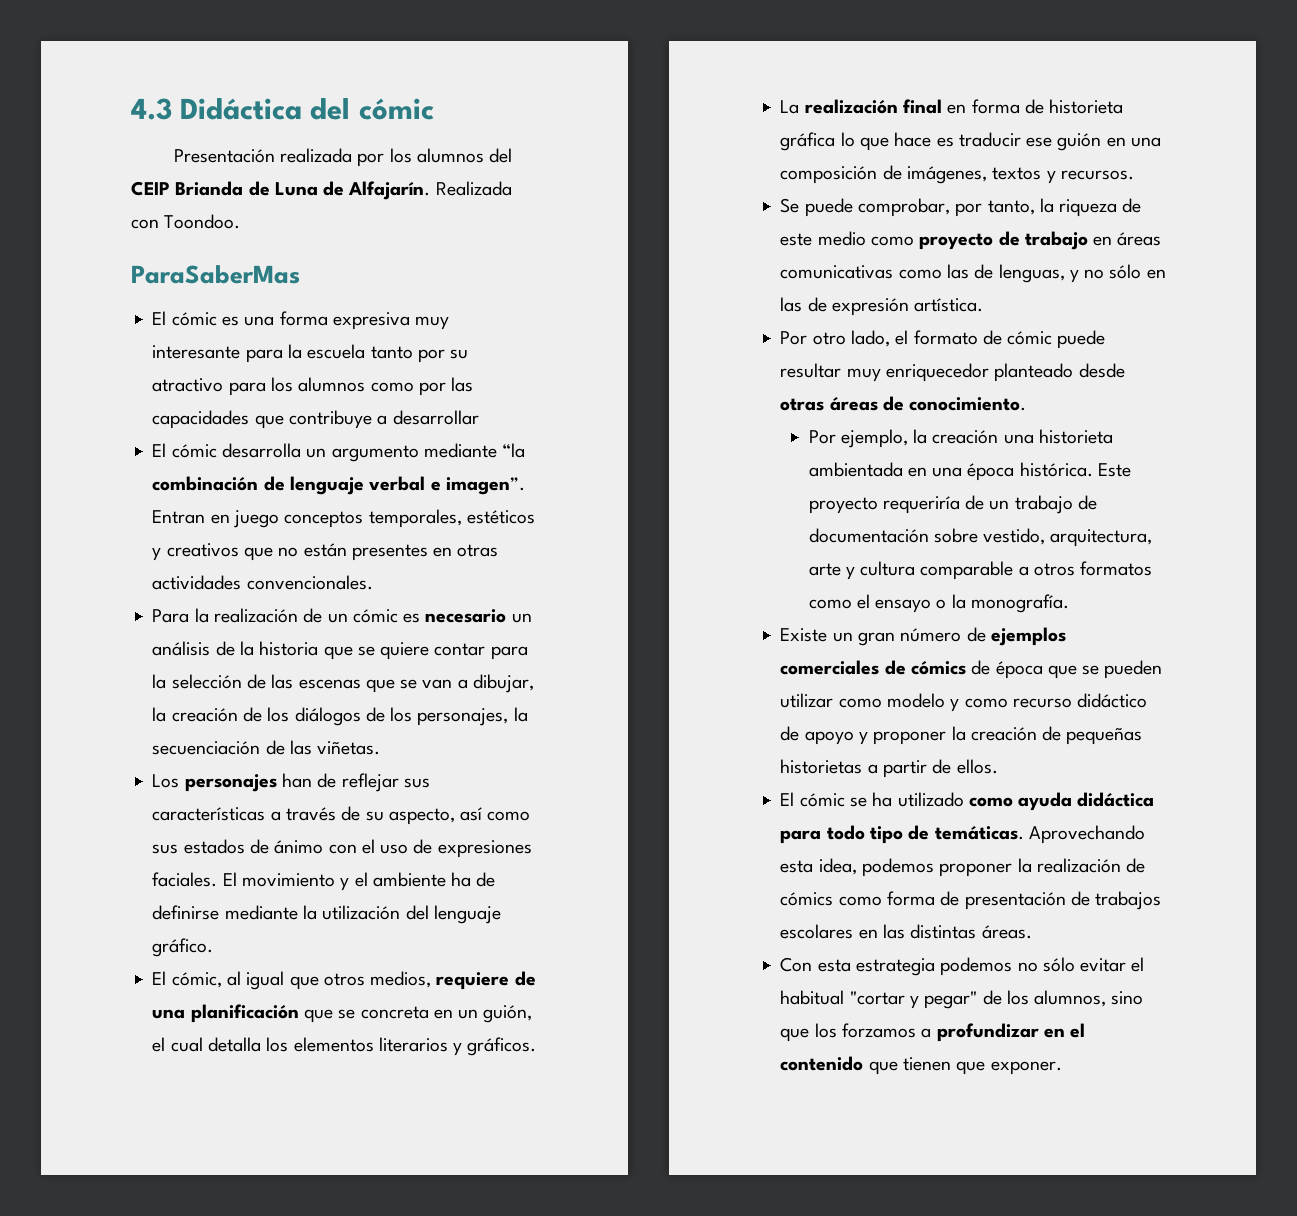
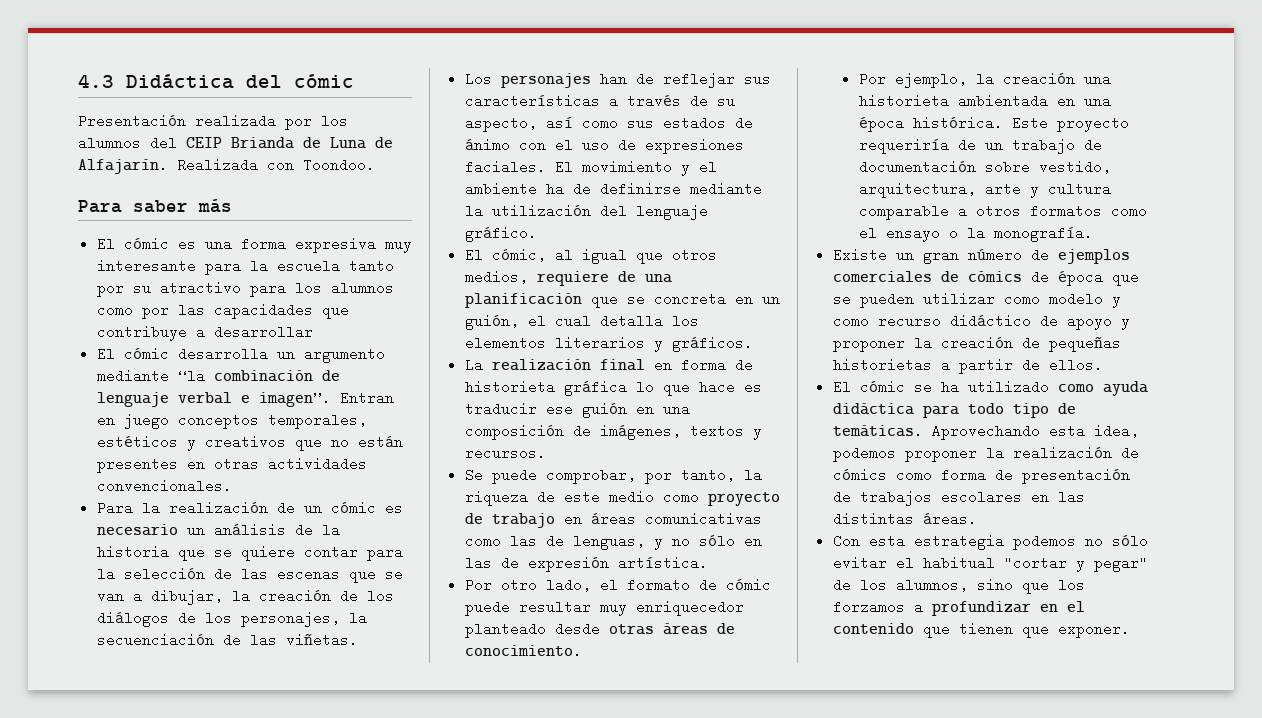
- ParaSaberMas
+ Para saber más

